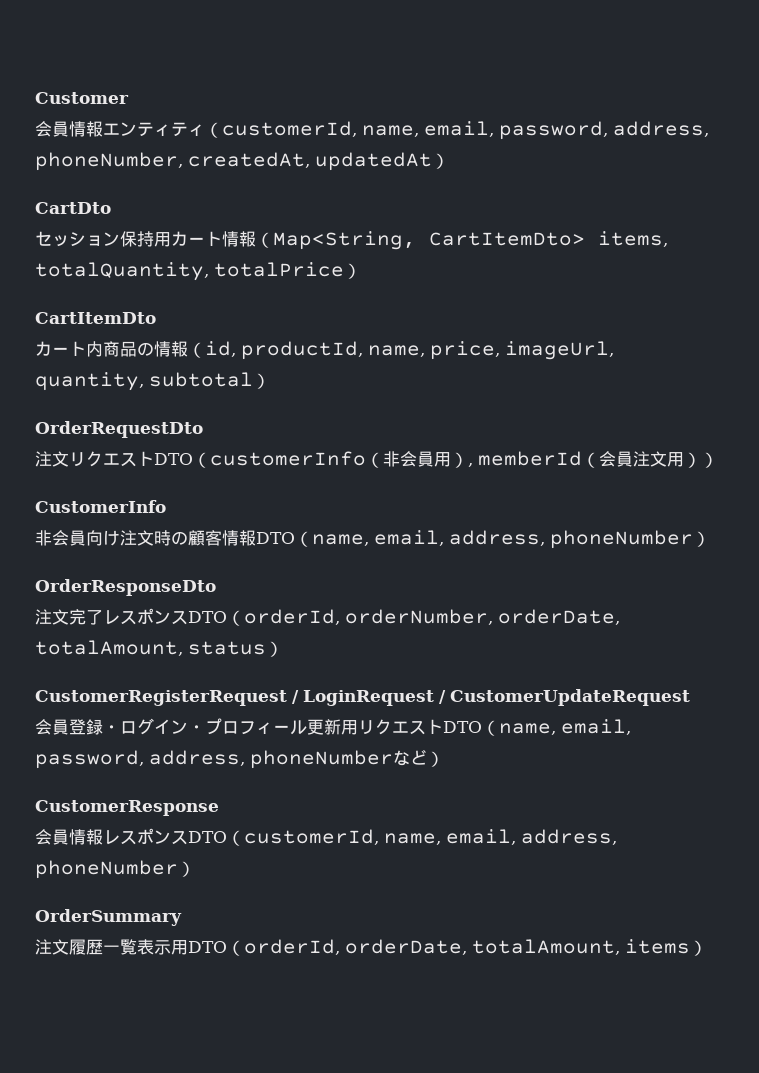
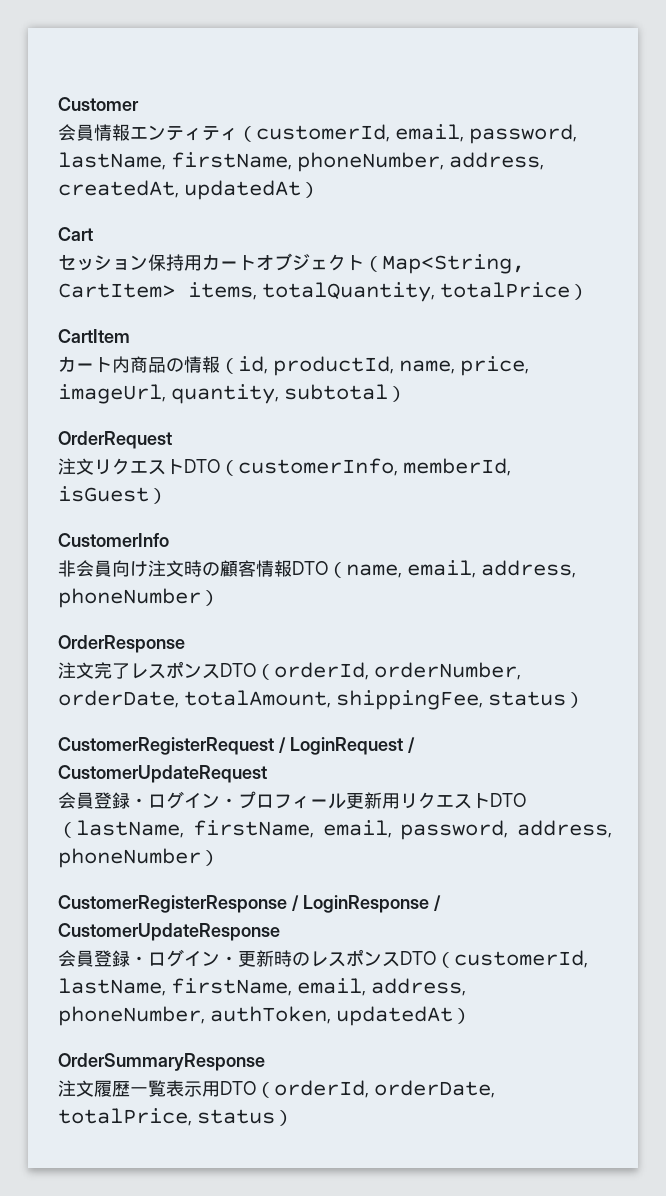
- 会員情報エンティティ（customerId, name, email, password, address, phoneNumber, createdAt, updatedAt）
+ 会員情報エンティティ（customerId, email, password, lastName, firstName, phoneNumber, address, createdAt, updatedAt）
- CartDto
+ Cart
- セッション保持用カート情報（Map<String, CartItemDto> items, totalQuantity, totalPrice）
+ セッション保持用カートオブジェクト（Map<String, CartItem> items, totalQuantity, totalPrice）
- CartItemDto
+ CartItem
- OrderRequestDto
+ OrderRequest
- 注文リクエストDTO（customerInfo（非会員用）, memberId（会員注文用））
+ 注文リクエストDTO（customerInfo, memberId, isGuest）
- OrderResponseDto
+ OrderResponse
- 注文完了レスポンスDTO（orderId, orderNumber, orderDate, totalAmount, status）
+ 注文完了レスポンスDTO（orderId, orderNumber, orderDate, totalAmount, shippingFee, status）
- 会員登録・ログイン・プロフィール更新用リクエストDTO（name, email, password, address, phoneNumberなど）
- CustomerResponse
- 会員情報レスポンスDTO（customerId, name, email, address, phoneNumber）
- OrderSummary
+ 会員登録・ログイン・プロフィール更新用リクエストDTO（lastName, firstName, email, password, address, phoneNumber）
+ CustomerRegisterResponse / LoginResponse / CustomerUpdateResponse
+ 会員登録・ログイン・更新時のレスポンスDTO（customerId, lastName, firstName, email, address, phoneNumber, authToken, updatedAt）
+ OrderSummaryResponse
- 注文履歴一覧表示用DTO（orderId, orderDate, totalAmount, items）
+ 注文履歴一覧表示用DTO（orderId, orderDate, totalPrice, status）

